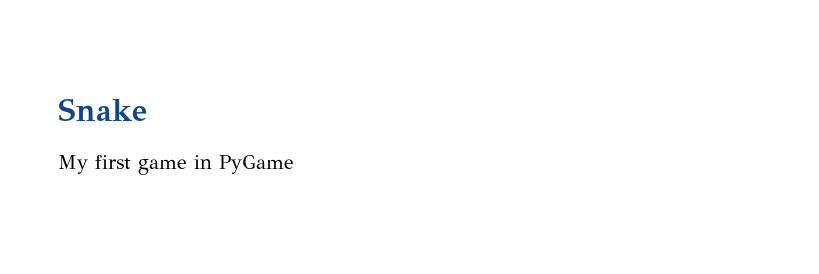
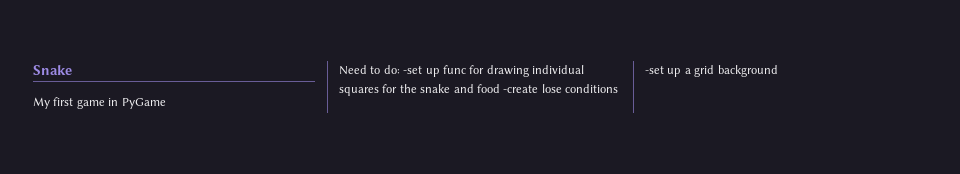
+ Need to do: -set up func for drawing individual squares for the snake and food -create lose conditions -set up a grid background

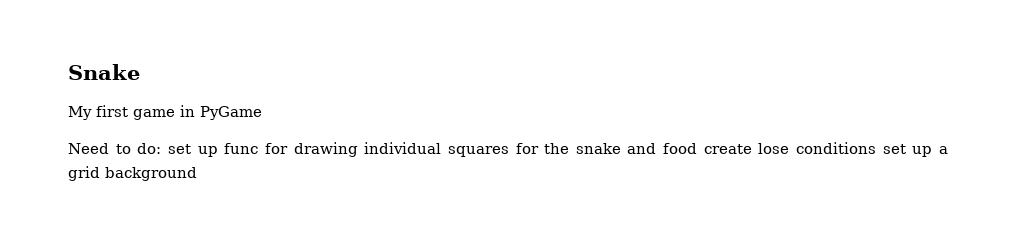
- Need to do: -set up func for drawing individual squares for the snake and food -create lose conditions -set up a grid background
+ Need to do: set up func for drawing individual squares for the snake and food create lose conditions set up a grid background

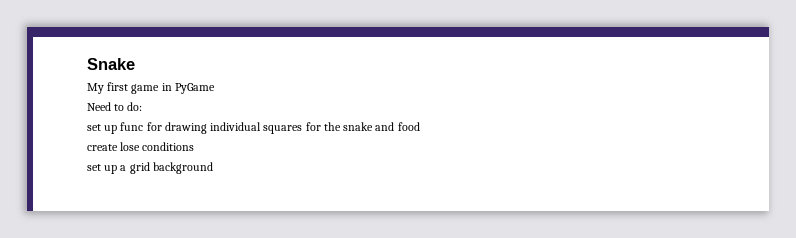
- Need to do: set up func for drawing individual squares for the snake and food create lose conditions set up a grid background
+ Need to do:
+ set up func for drawing individual squares for the snake and food
+ create lose conditions
+ set up a grid background

